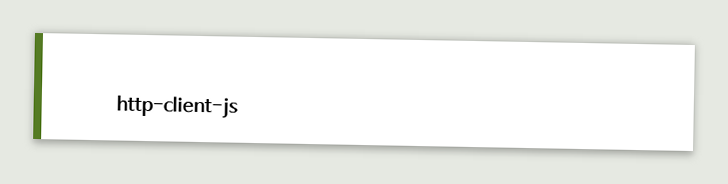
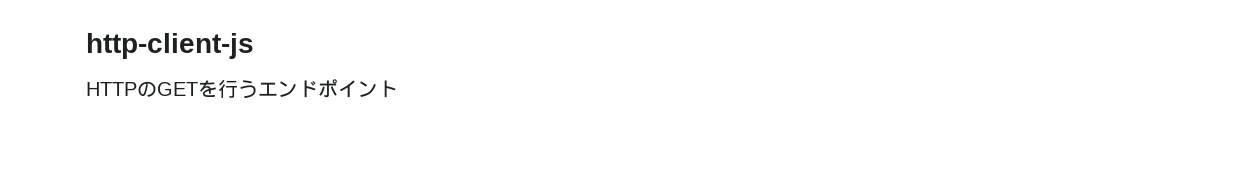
+ HTTPのGETを行うエンドポイント

